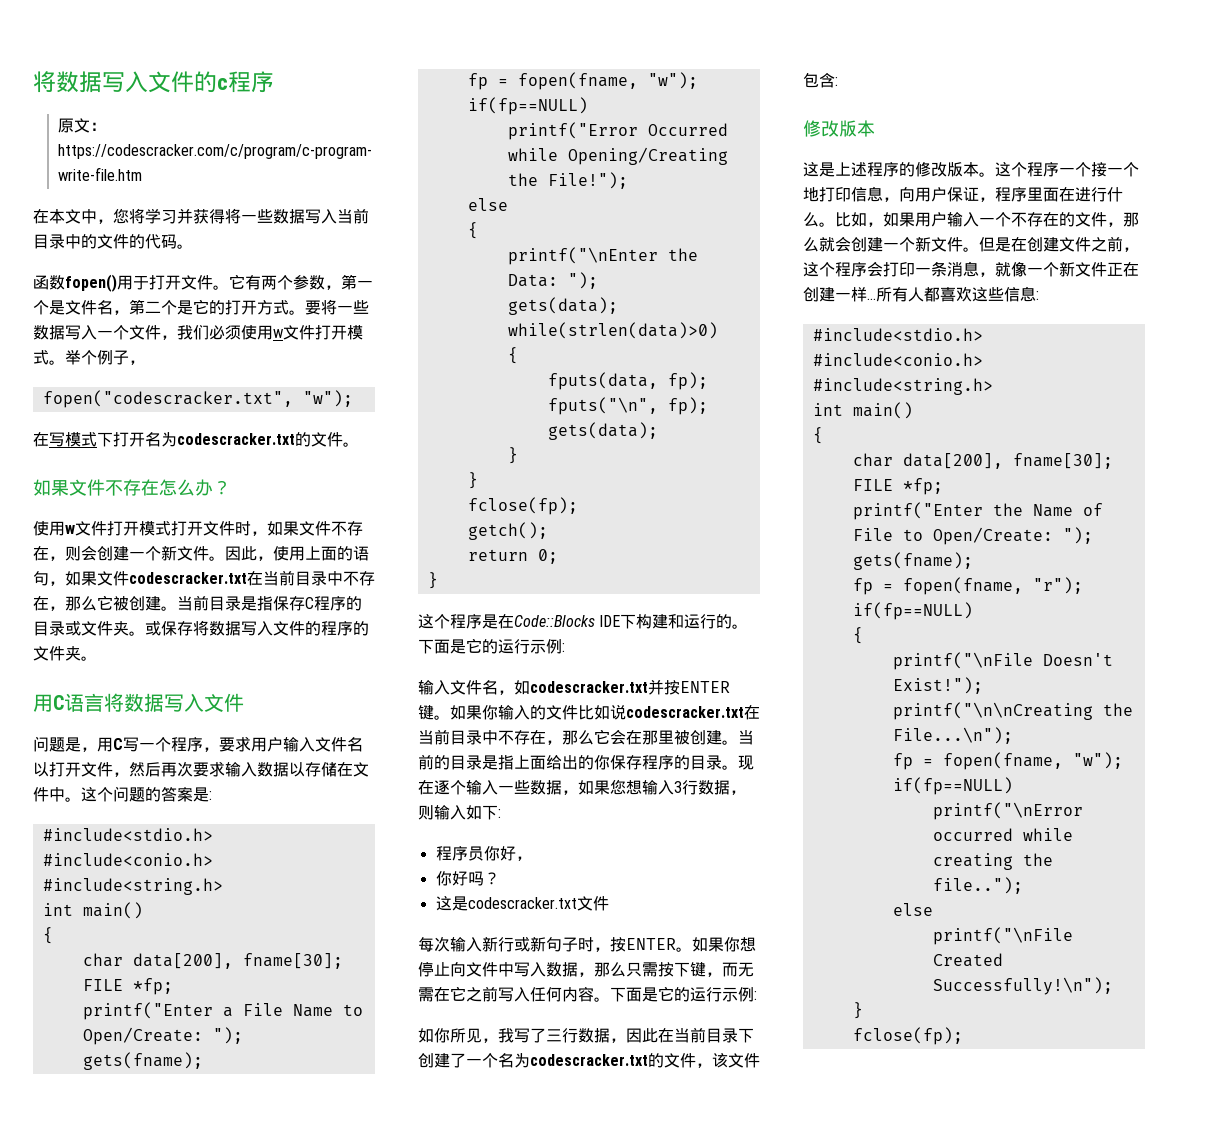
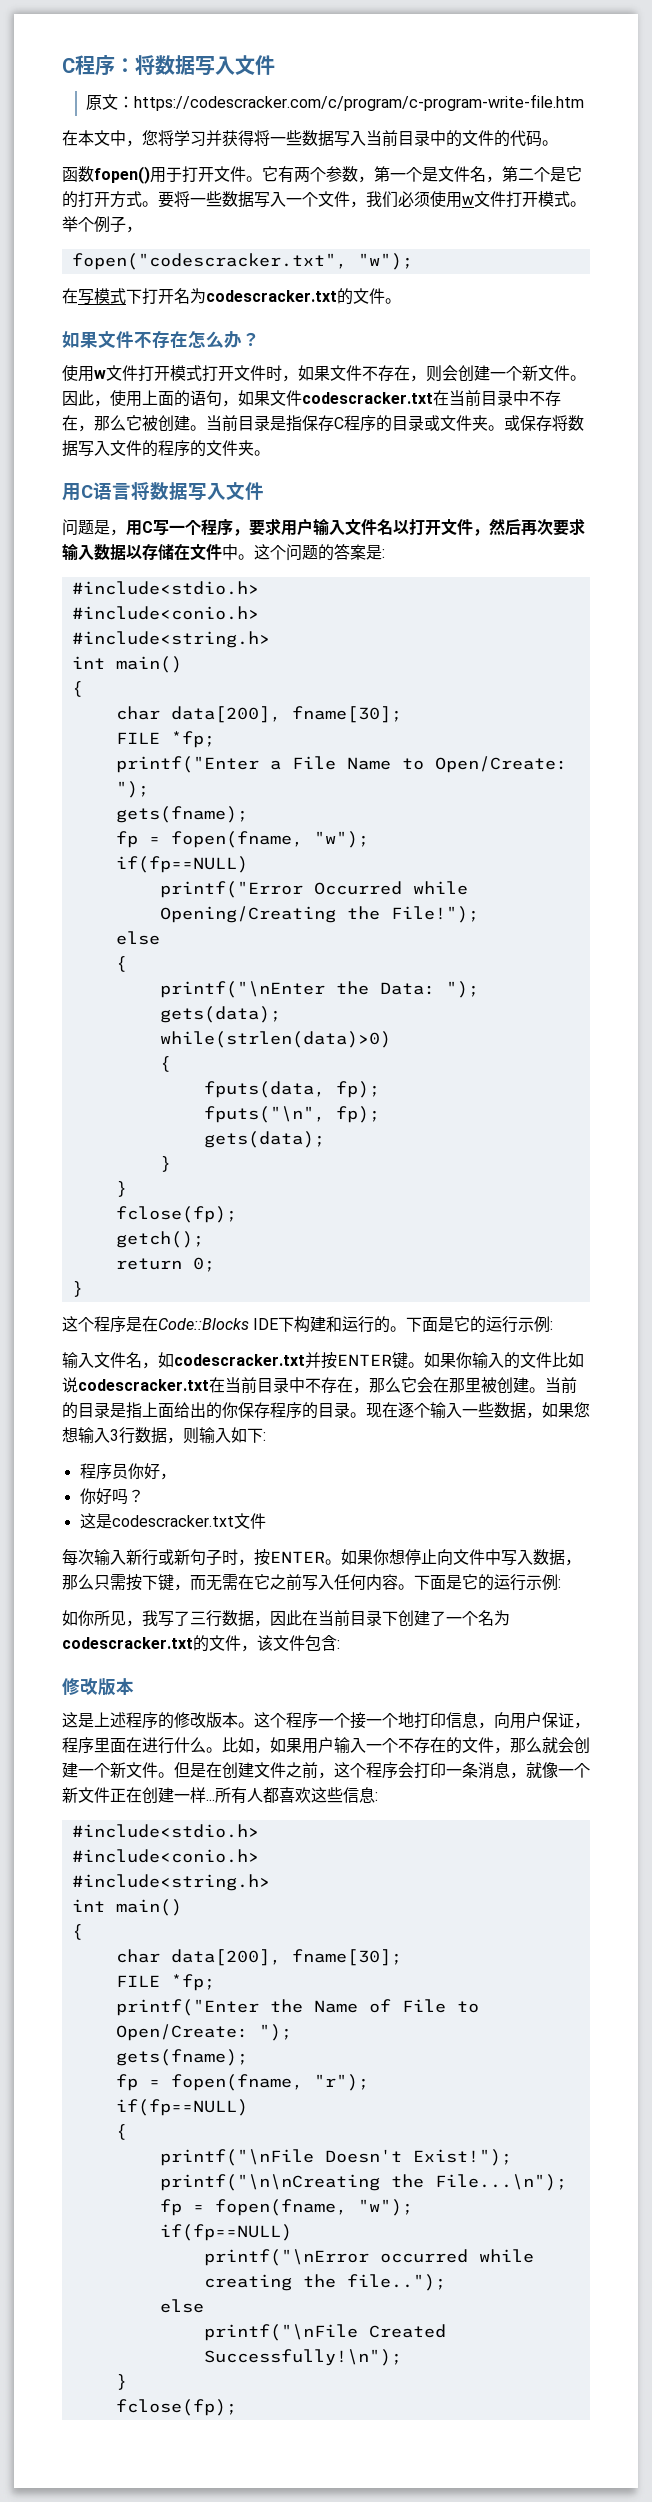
- 将数据写入文件的c程序
+ C程序：将数据写入文件

